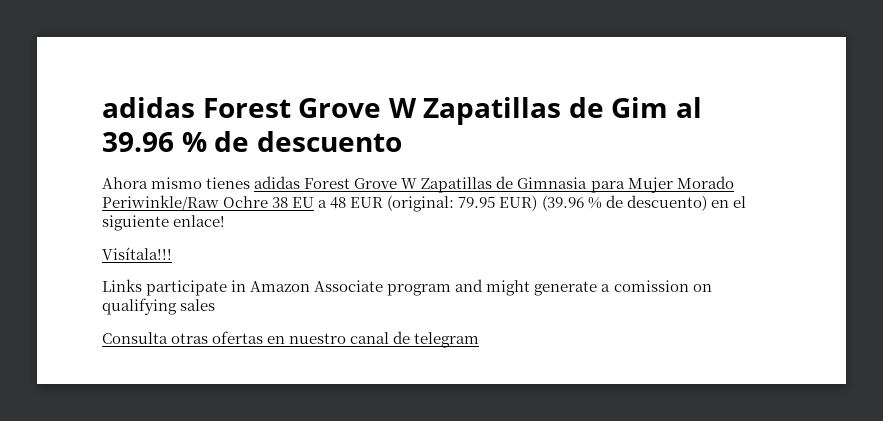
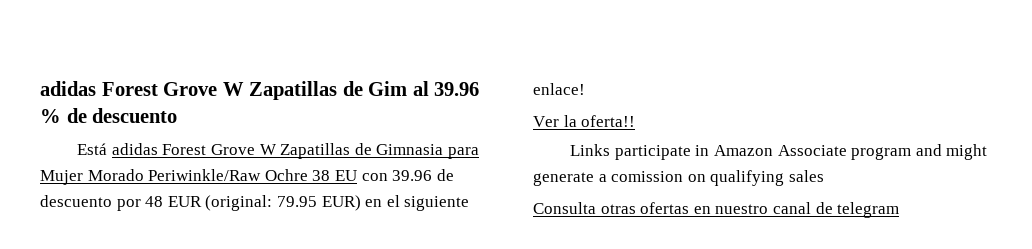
- Ahora mismo tienes adidas Forest Grove W Zapatillas de Gimnasia para Mujer Morado Periwinkle/Raw Ochre 38 EU a 48 EUR (original: 79.95 EUR) (39.96 % de descuento) en el siguiente enlace!
+ Está adidas Forest Grove W Zapatillas de Gimnasia para Mujer Morado Periwinkle/Raw Ochre 38 EU con 39.96 de descuento por 48 EUR (original: 79.95 EUR) en el siguiente enlace!
- Visítala!!!
+ Ver la oferta!!

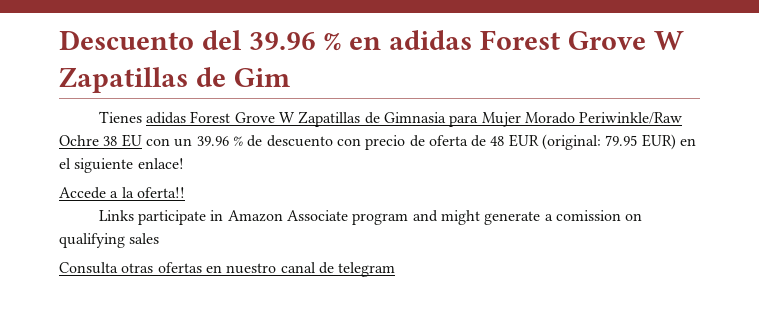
- adidas Forest Grove W Zapatillas de Gim al 39.96 % de descuento
- Está adidas Forest Grove W Zapatillas de Gimnasia para Mujer Morado Periwinkle/Raw Ochre 38 EU con 39.96 de descuento por 48 EUR (original: 79.95 EUR) en el siguiente enlace!
+ Descuento del 39.96 % en adidas Forest Grove W Zapatillas de Gim
+ Tienes adidas Forest Grove W Zapatillas de Gimnasia para Mujer Morado Periwinkle/Raw Ochre 38 EU con un 39.96 % de descuento con precio de oferta de 48 EUR (original: 79.95 EUR) en el siguiente enlace!
- Ver la oferta!!
+ Accede a la oferta!!

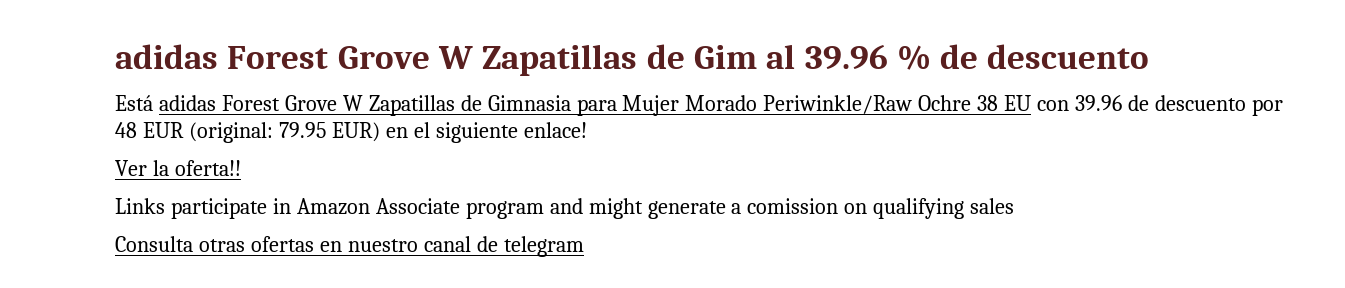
- Descuento del 39.96 % en adidas Forest Grove W Zapatillas de Gim
- Tienes adidas Forest Grove W Zapatillas de Gimnasia para Mujer Morado Periwinkle/Raw Ochre 38 EU con un 39.96 % de descuento con precio de oferta de 48 EUR (original: 79.95 EUR) en el siguiente enlace!
+ adidas Forest Grove W Zapatillas de Gim al 39.96 % de descuento
+ Está adidas Forest Grove W Zapatillas de Gimnasia para Mujer Morado Periwinkle/Raw Ochre 38 EU con 39.96 de descuento por 48 EUR (original: 79.95 EUR) en el siguiente enlace!
- Accede a la oferta!!
+ Ver la oferta!!

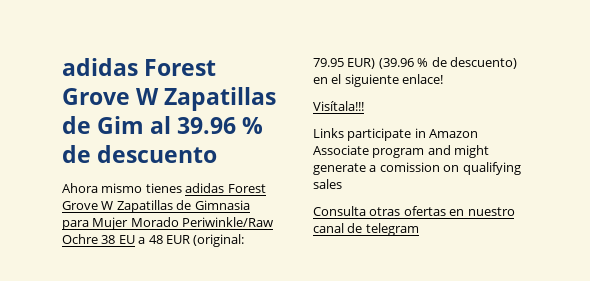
- Está adidas Forest Grove W Zapatillas de Gimnasia para Mujer Morado Periwinkle/Raw Ochre 38 EU con 39.96 de descuento por 48 EUR (original: 79.95 EUR) en el siguiente enlace!
+ Ahora mismo tienes adidas Forest Grove W Zapatillas de Gimnasia para Mujer Morado Periwinkle/Raw Ochre 38 EU a 48 EUR (original: 79.95 EUR) (39.96 % de descuento) en el siguiente enlace!
- Ver la oferta!!
+ Visítala!!!

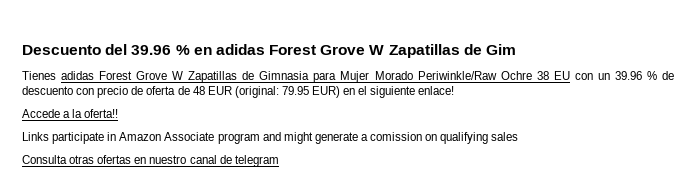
- adidas Forest Grove W Zapatillas de Gim al 39.96 % de descuento
- Ahora mismo tienes adidas Forest Grove W Zapatillas de Gimnasia para Mujer Morado Periwinkle/Raw Ochre 38 EU a 48 EUR (original: 79.95 EUR) (39.96 % de descuento) en el siguiente enlace!
+ Descuento del 39.96 % en adidas Forest Grove W Zapatillas de Gim
+ Tienes adidas Forest Grove W Zapatillas de Gimnasia para Mujer Morado Periwinkle/Raw Ochre 38 EU con un 39.96 % de descuento con precio de oferta de 48 EUR (original: 79.95 EUR) en el siguiente enlace!
- Visítala!!!
+ Accede a la oferta!!

